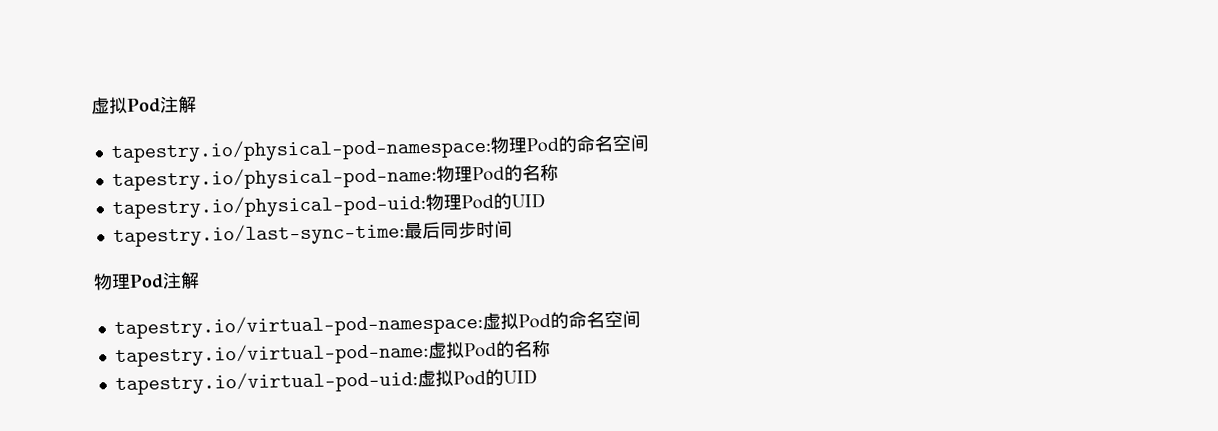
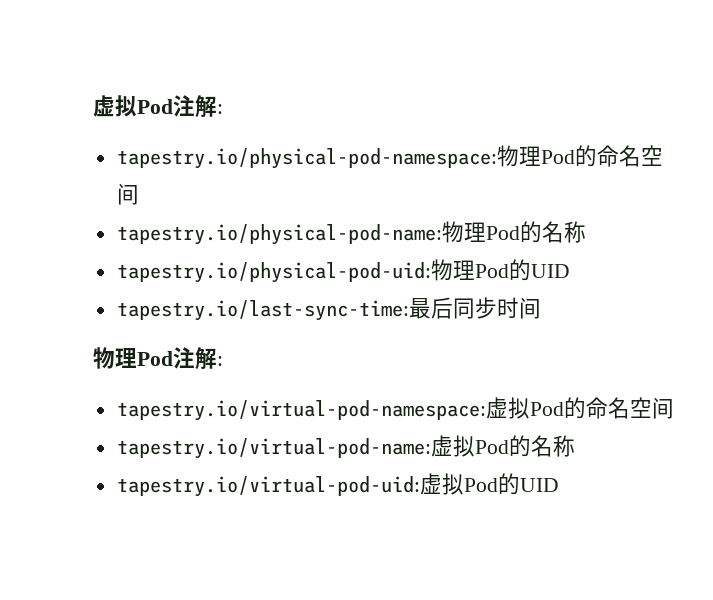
- 虚拟Pod注解
+ 虚拟Pod注解:
- 物理Pod注解
+ 物理Pod注解:

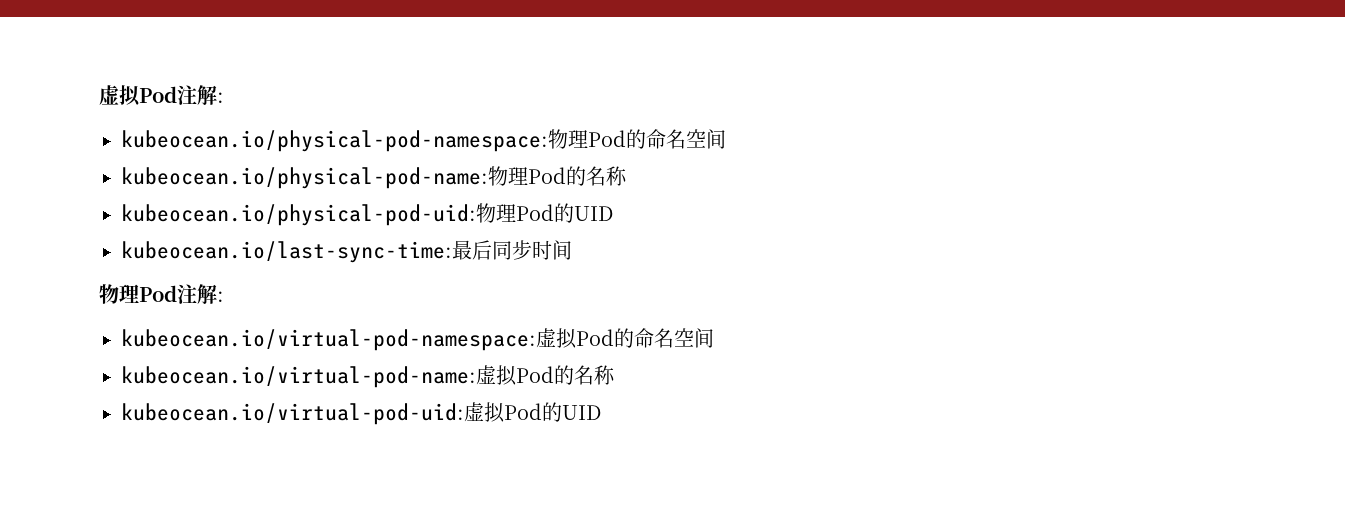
- tapestry.io/physical-pod-namespace:物理Pod的命名空间
+ kubeocean.io/physical-pod-namespace:物理Pod的命名空间
- tapestry.io/physical-pod-name:物理Pod的名称
+ kubeocean.io/physical-pod-name:物理Pod的名称
- tapestry.io/physical-pod-uid:物理Pod的UID
+ kubeocean.io/physical-pod-uid:物理Pod的UID
- tapestry.io/last-sync-time:最后同步时间
+ kubeocean.io/last-sync-time:最后同步时间
- tapestry.io/virtual-pod-namespace:虚拟Pod的命名空间
+ kubeocean.io/virtual-pod-namespace:虚拟Pod的命名空间
- tapestry.io/virtual-pod-name:虚拟Pod的名称
+ kubeocean.io/virtual-pod-name:虚拟Pod的名称
- tapestry.io/virtual-pod-uid:虚拟Pod的UID
+ kubeocean.io/virtual-pod-uid:虚拟Pod的UID

